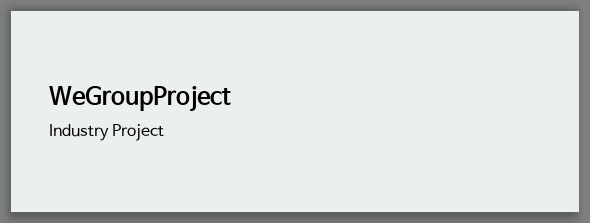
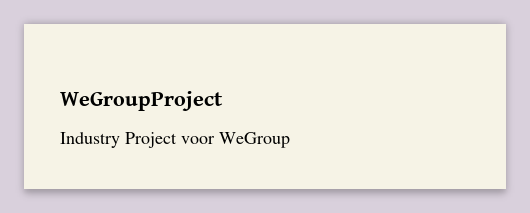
- Industry Project
+ Industry Project voor WeGroup

